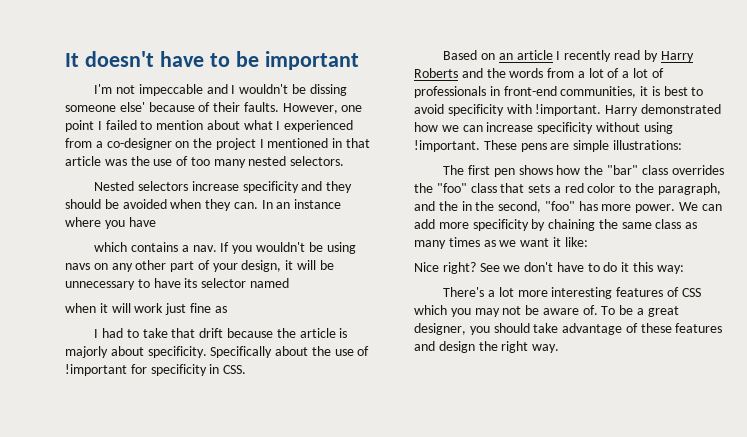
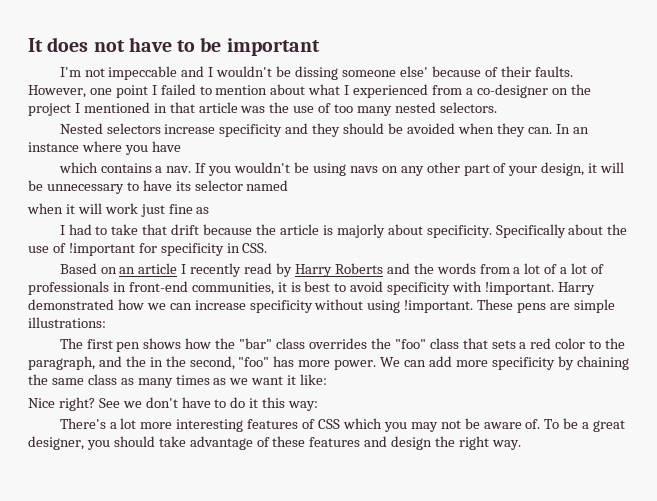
- It doesn't have to be important
+ It does not have to be important

